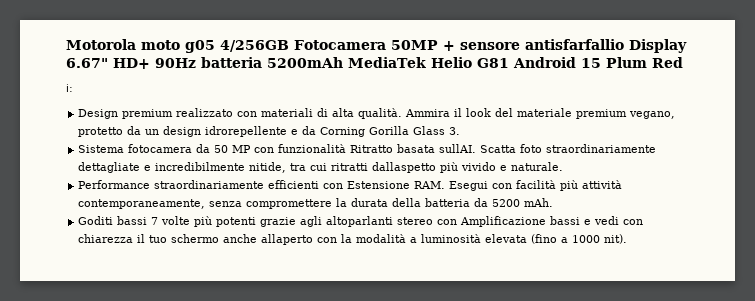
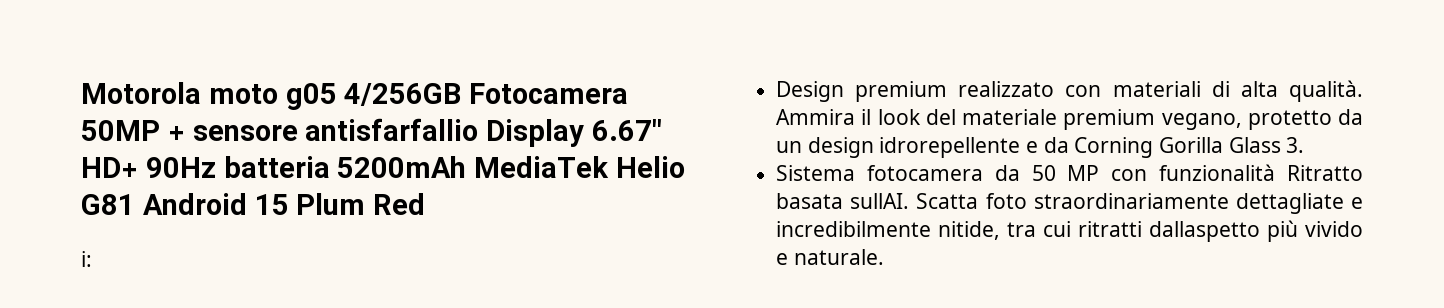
- Performance straordinariamente efficienti con Estensione RAM. Esegui con facilità più attività contemporaneamente, senza compromettere la durata della batteria da 5200 mAh.
- Goditi bassi 7 volte più potenti grazie agli altoparlanti stereo con Amplificazione bassi e vedi con chiarezza il tuo schermo anche allaperto con la modalità a luminosità elevata (fino a 1000 nit).

